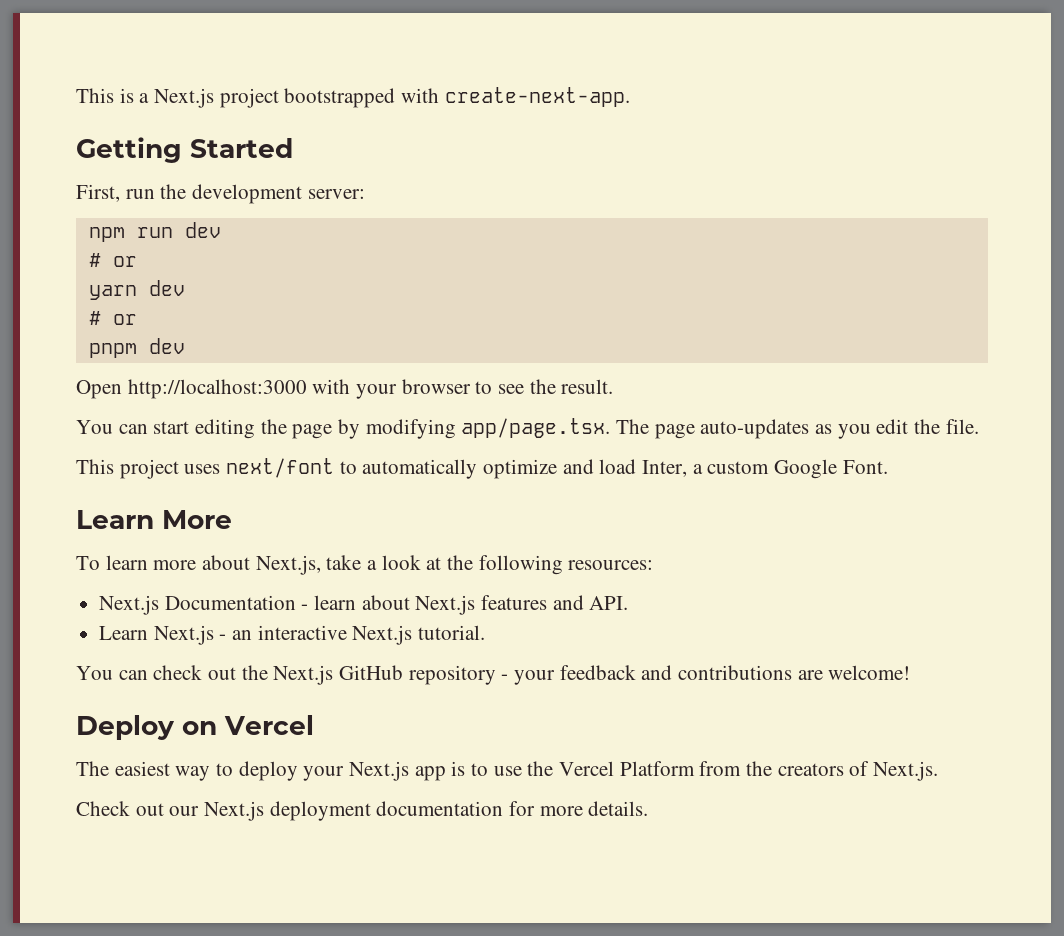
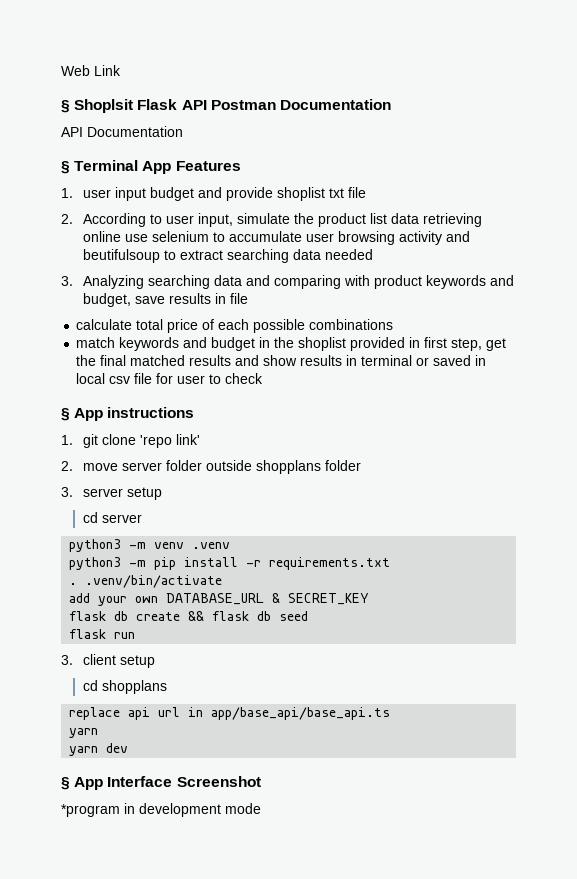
- This is a Next.js project bootstrapped with create-next-app.
- Getting Started
- First, run the development server:
- npm run dev
- # or
+ Web Link
+ § Shoplsit Flask API Postman Documentation
+ API Documentation
+ § Terminal App Features
+ 1. user input budget and provide shoplist txt file
+ 2. According to user input, simulate the product list data retrieving online use selenium to accumulate user browsing activity and beutifulsoup to extract searching data needed
+ 3. Analyzing searching data and comparing with product keywords and budget, save results in file
+ calculate total price of each possible combinations
+ match keywords and budget in the shoplist provided in first step, get the final matched results and show results in terminal or saved in local csv file for user to check
+ § App instructions
+ 1. git clone 'repo link'
+ 2. move server folder outside shopplans folder
+ 3. server setup
+ cd server
+ python3 -m venv .venv
+ python3 -m pip install -r requirements.txt
+ . .venv/bin/activate
+ add your own DATABASE_URL & SECRET_KEY
+ flask db create && flask db seed
+ flask run
+ 3. client setup
+ cd shopplans
+ replace api url in app/base_api/base_api.ts
+ yarn
  yarn dev
- # or
- pnpm dev
- Open http://localhost:3000 with your browser to see the result.
- You can start editing the page by modifying app/page.tsx. The page auto-updates as you edit the file.
- This project uses next/font to automatically optimize and load Inter, a custom Google Font.
- Learn More
- To learn more about Next.js, take a look at the following resources:
- Next.js Documentation - learn about Next.js features and API.
- Learn Next.js - an interactive Next.js tutorial.
- You can check out the Next.js GitHub repository - your feedback and contributions are welcome!
- Deploy on Vercel
- The easiest way to deploy your Next.js app is to use the Vercel Platform from the creators of Next.js.
- Check out our Next.js deployment documentation for more details.
+ § App Interface Screenshot
+ *program in development mode

